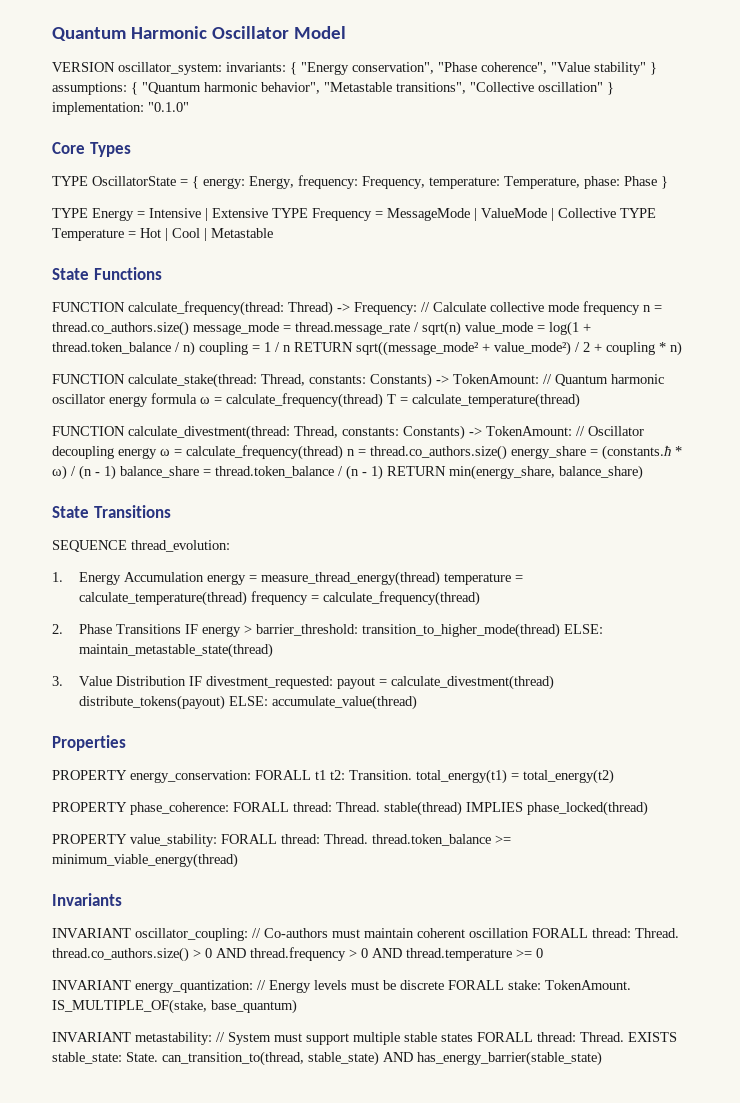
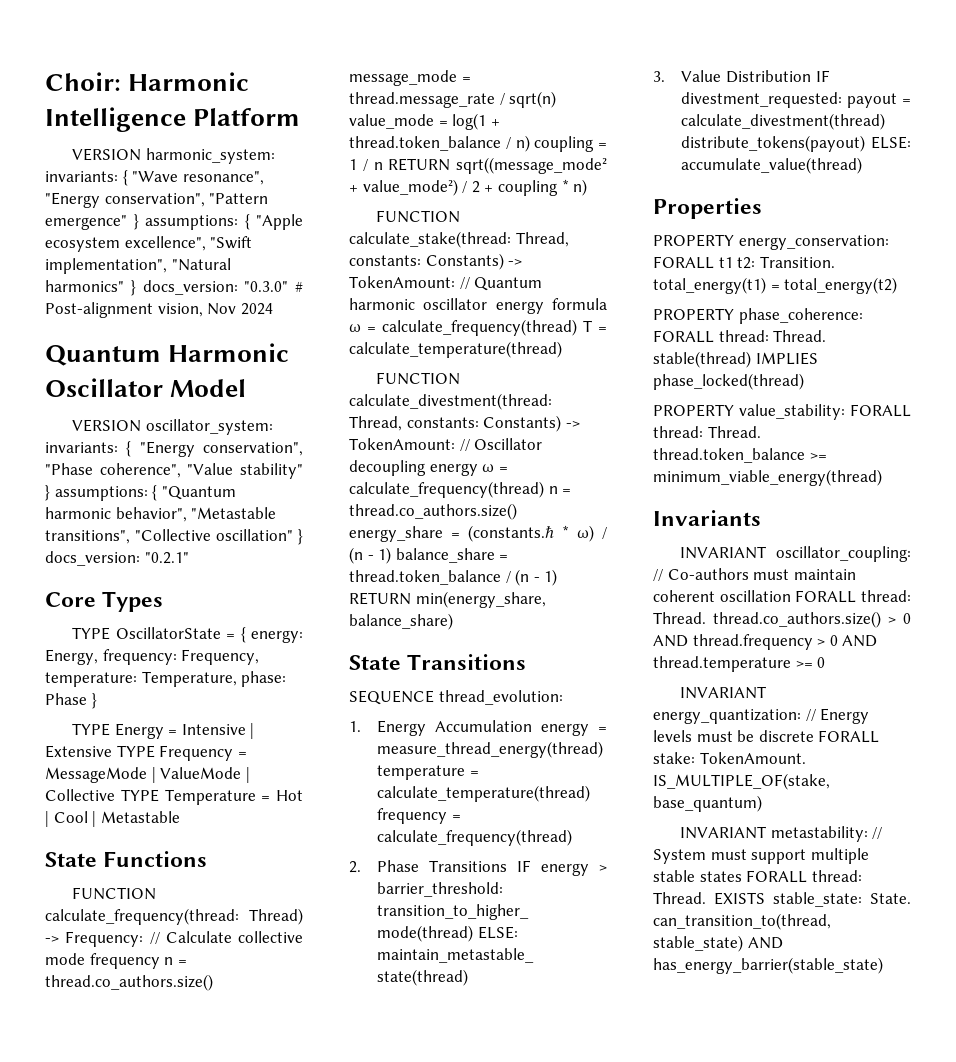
+ Choir: Harmonic Intelligence Platform
+ VERSION harmonic_system: invariants: { "Wave resonance", "Energy conservation", "Pattern emergence" } assumptions: { "Apple ecosystem excellence", "Swift implementation", "Natural harmonics" } docs_version: "0.3.0" # Post-alignment vision, Nov 2024
- VERSION oscillator_system: invariants: { "Energy conservation", "Phase coherence", "Value stability" } assumptions: { "Quantum harmonic behavior", "Metastable transitions", "Collective oscillation" } implementation: "0.1.0"
+ VERSION oscillator_system: invariants: { "Energy conservation", "Phase coherence", "Value stability" } assumptions: { "Quantum harmonic behavior", "Metastable transitions", "Collective oscillation" } docs_version: "0.2.1"

